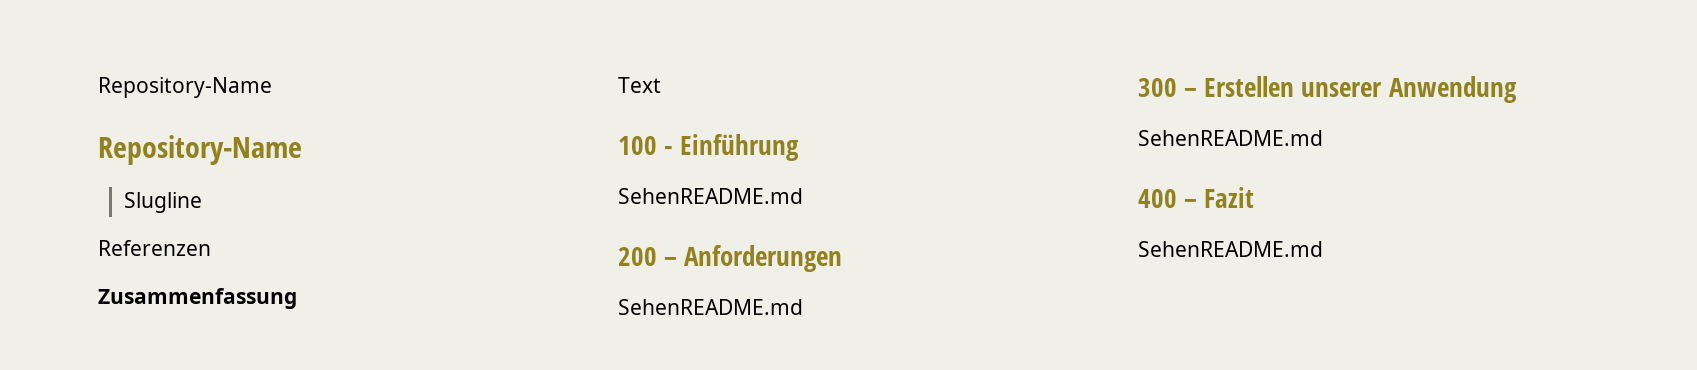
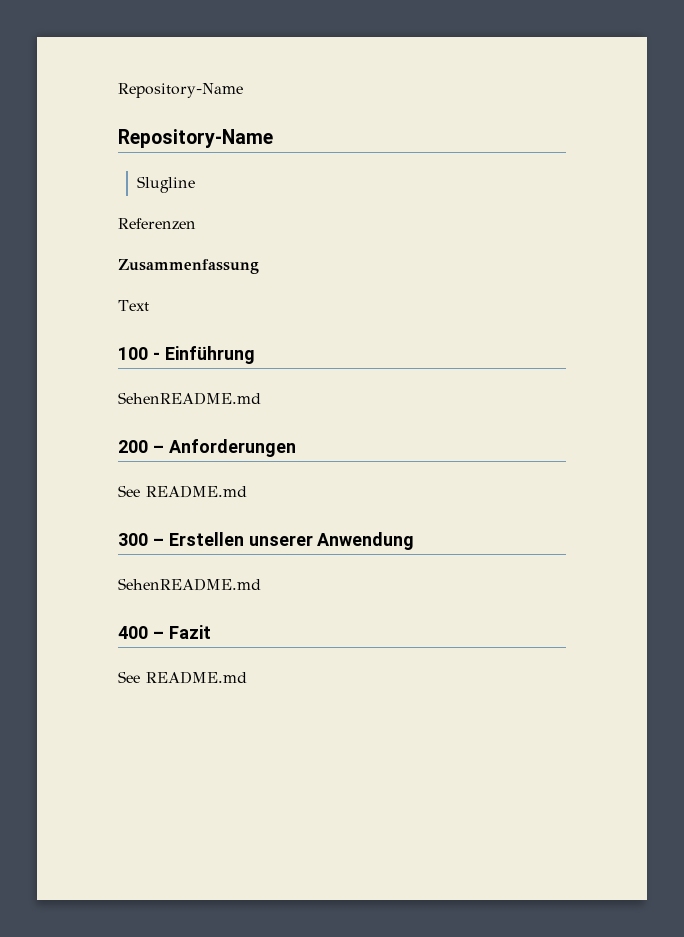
  200 – Anforderungen
- SehenREADME.md
+ See README.md
  400 – Fazit
- SehenREADME.md
+ See README.md

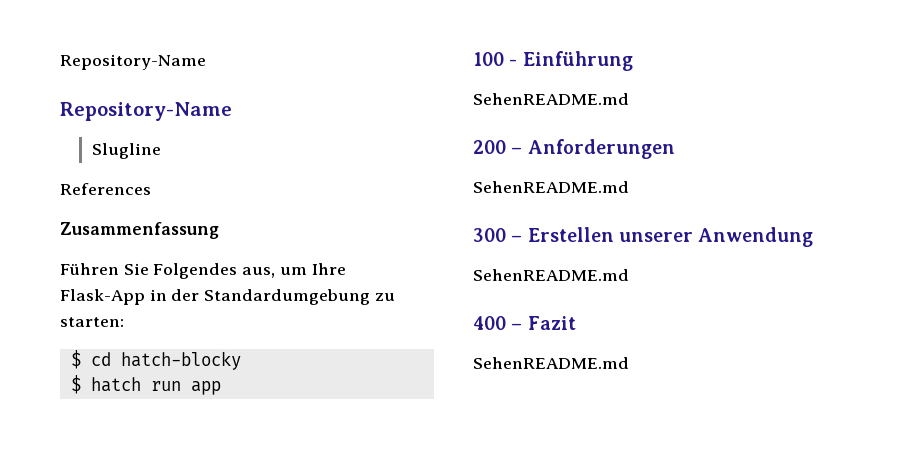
- Referenzen
+ References
- Text
+ Führen Sie Folgendes aus, um Ihre Flask-App in der Standardumgebung zu starten:
+ $ cd hatch-blocky
+ $ hatch run app
  200 – Anforderungen
- See README.md
+ SehenREADME.md
  400 – Fazit
- See README.md
+ SehenREADME.md

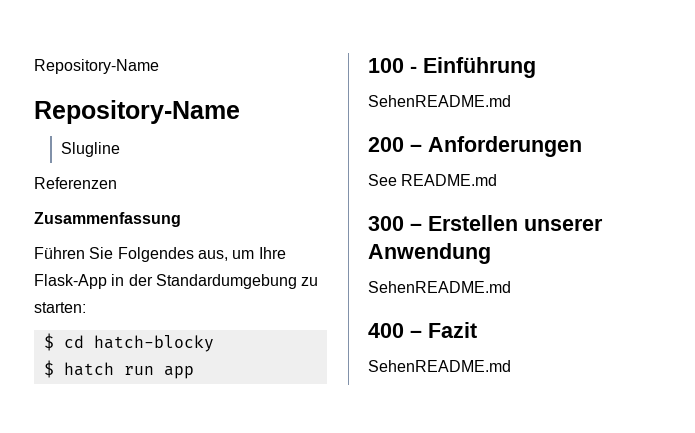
- References
+ Referenzen
  200 – Anforderungen
- SehenREADME.md
+ See README.md

